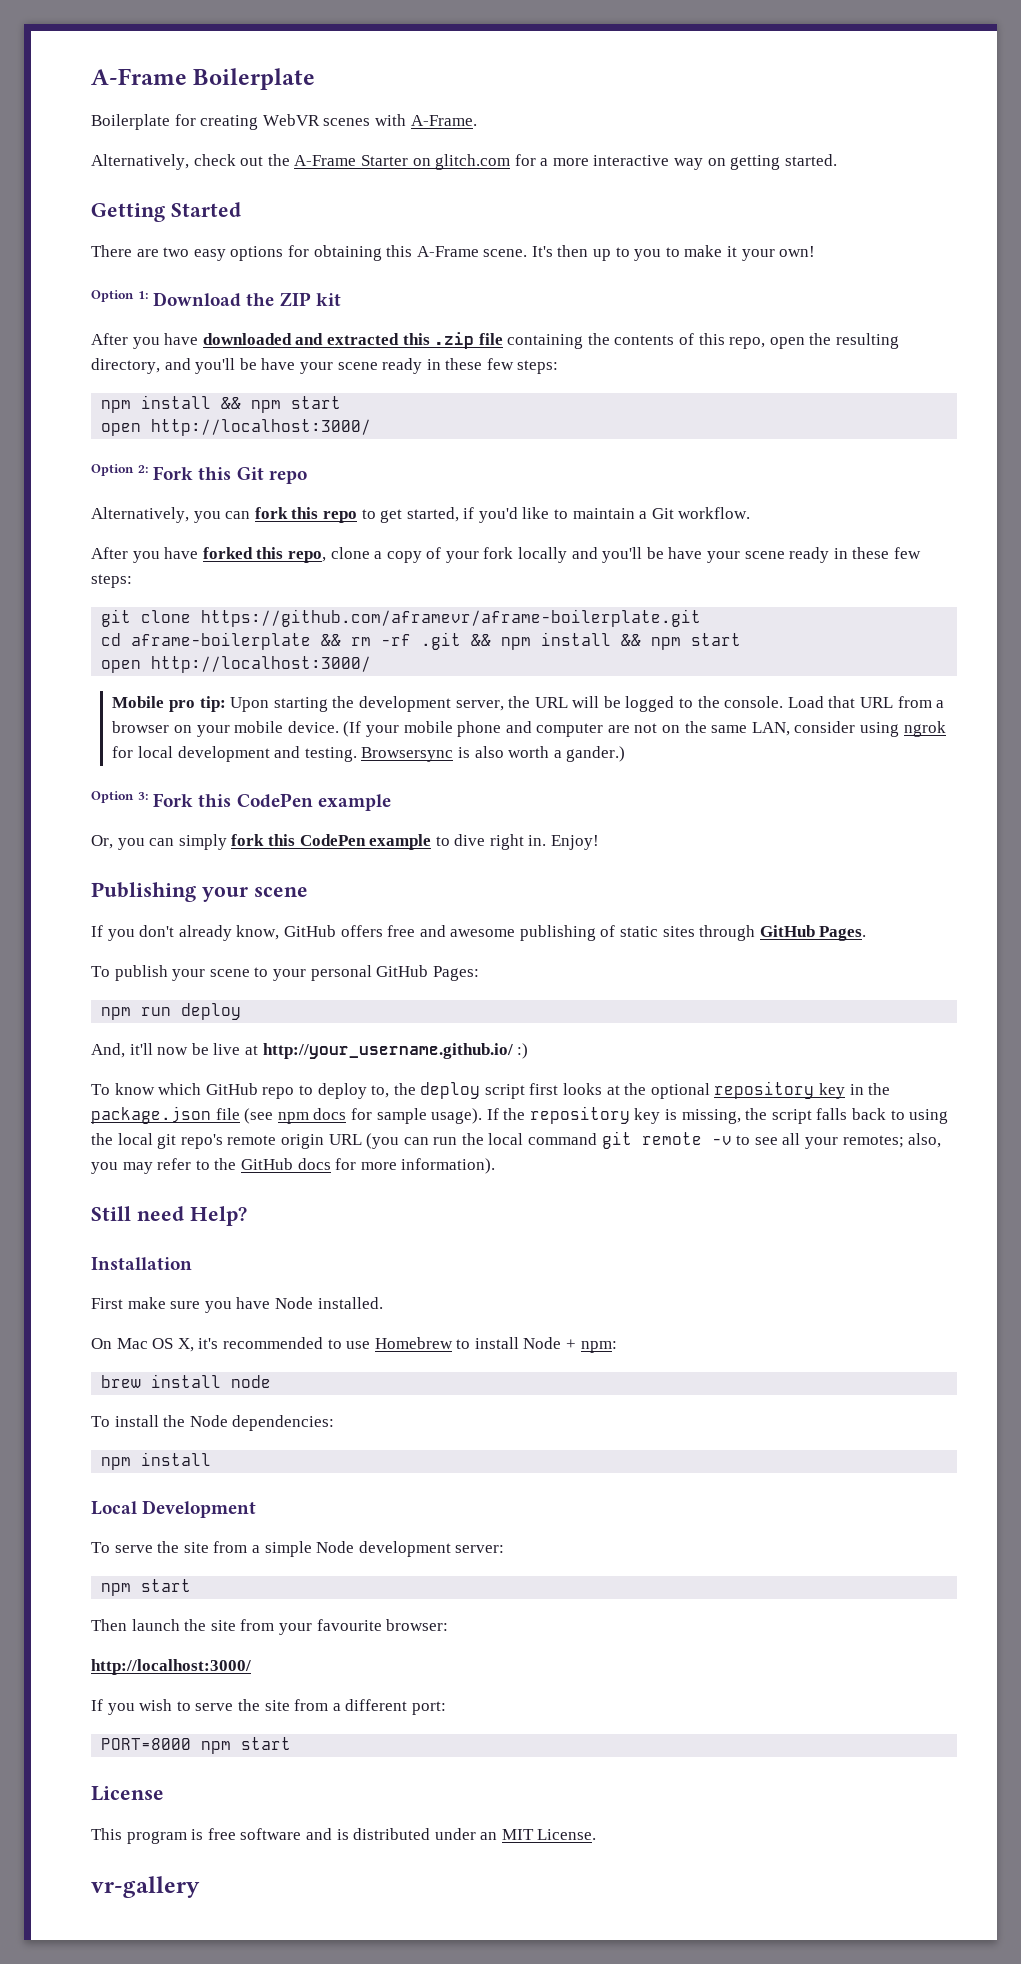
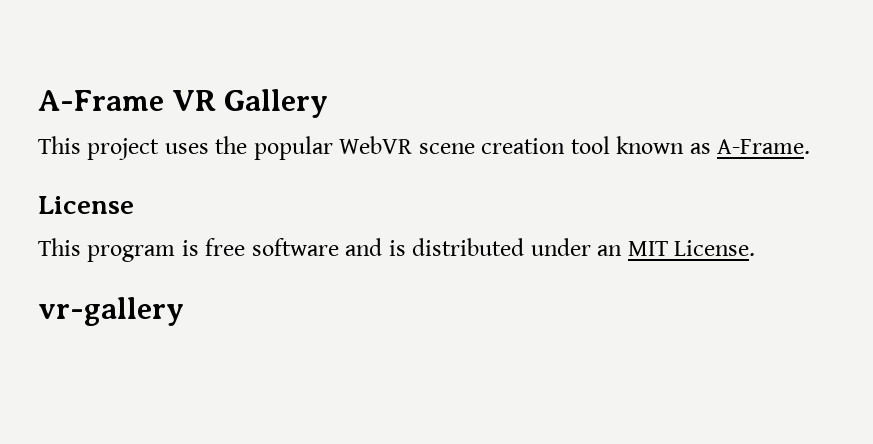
- A-Frame Boilerplate
- Boilerplate for creating WebVR scenes with A-Frame.
- Alternatively, check out the A-Frame Starter on glitch.com for a more interactive way on getting started.
- Getting Started
- There are two easy options for obtaining this A-Frame scene. It's then up to you to make it your own!
- Option 1: Download the ZIP kit
- After you have downloaded and extracted this .zip file containing the contents of this repo, open the resulting directory, and you'll be have your scene ready in these few steps:
- npm install && npm start
- open http://localhost:3000/
- Option 2: Fork this Git repo
- Alternatively, you can fork this repo to get started, if you'd like to maintain a Git workflow.
- After you have forked this repo, clone a copy of your fork locally and you'll be have your scene ready in these few steps:
- git clone https://github.com/aframevr/aframe-boilerplate.git
- cd aframe-boilerplate && rm -rf .git && npm install && npm start
- open http://localhost:3000/
- Mobile pro tip: Upon starting the development server, the URL will be logged to the console. Load that URL from a browser on your mobile device. (If your mobile phone and computer are not on the same LAN, consider using ngrok for local development and testing. Browsersync is also worth a gander.)
- Option 3: Fork this CodePen example
- Or, you can simply fork this CodePen example to dive right in. Enjoy!
- Publishing your scene
- If you don't already know, GitHub offers free and awesome publishing of static sites through GitHub Pages.
- To publish your scene to your personal GitHub Pages:
- npm run deploy
- And, it'll now be live at http://your_username.github.io/ :)
- To know which GitHub repo to deploy to, the deploy script first looks at the optional repository key in the package.json file (see npm docs for sample usage). If the repository key is missing, the script falls back to using the local git repo's remote origin URL (you can run the local command git remote -v to see all your remotes; also, you may refer to the GitHub docs for more information).
- Still need Help?
- Installation
- First make sure you have Node installed.
- On Mac OS X, it's recommended to use Homebrew to install Node + npm:
- brew install node
- To install the Node dependencies:
- npm install
- Local Development
- To serve the site from a simple Node development server:
- npm start
- Then launch the site from your favourite browser:
- http://localhost:3000/
- If you wish to serve the site from a different port:
- PORT=8000 npm start
+ A-Frame VR Gallery
+ This project uses the popular WebVR scene creation tool known as A-Frame.

